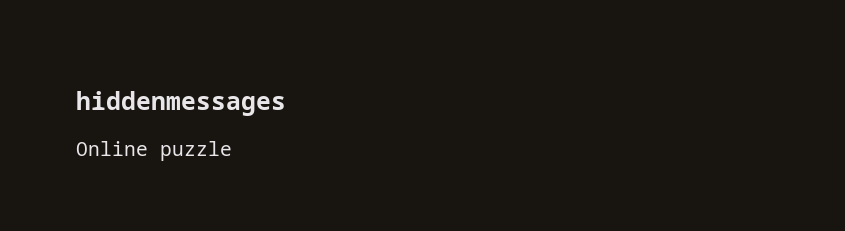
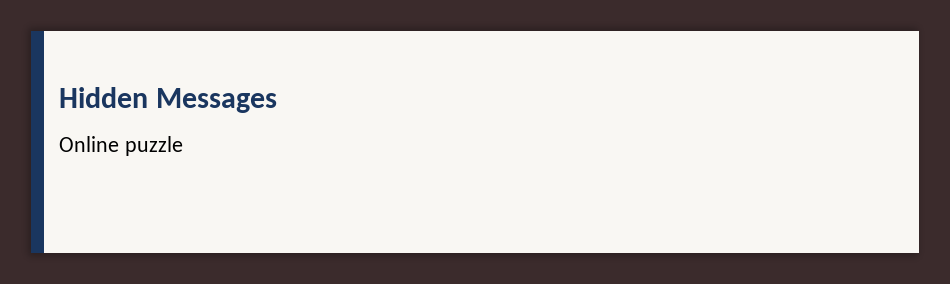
- hiddenmessages
+ Hidden Messages

